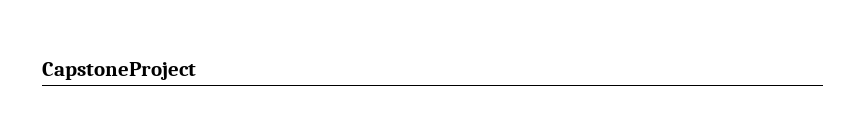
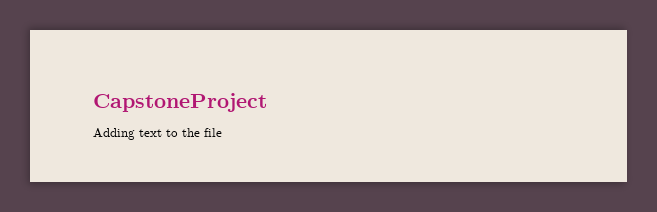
+ Adding text to the file

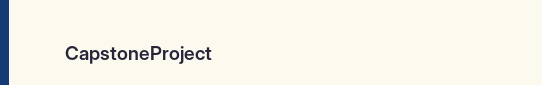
- Adding text to the file

